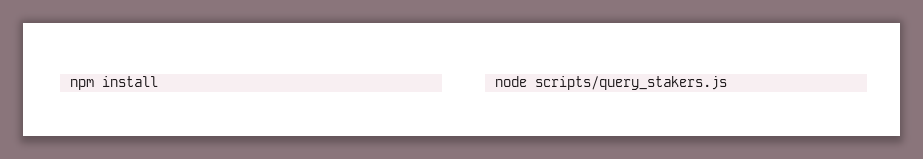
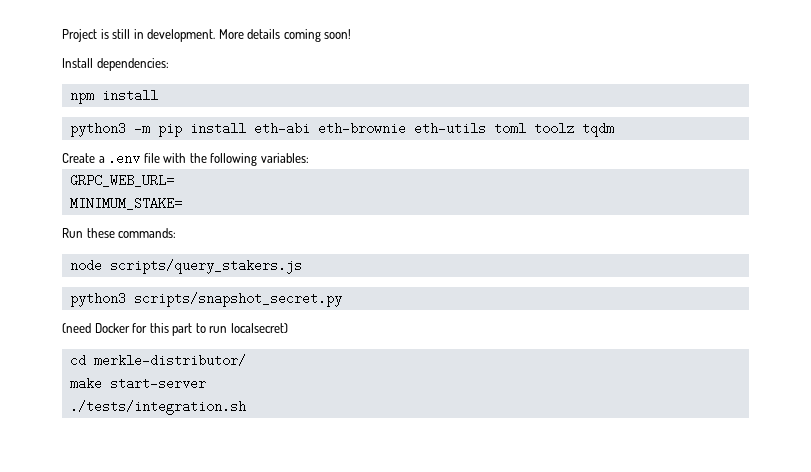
+ Project is still in development. More details coming soon!
+ Install dependencies:
  npm install
+ python3 -m pip install eth-abi eth-brownie eth-utils toml toolz tqdm
+ Create a .env file with the following variables:
+ GRPC_WEB_URL=
+ MINIMUM_STAKE=
+ Run these commands:
  node scripts/query_stakers.js
+ python3 scripts/snapshot_secret.py
+ (need Docker for this part to run localsecret)
+ cd merkle-distributor/
+ make start-server
+ ./tests/integration.sh

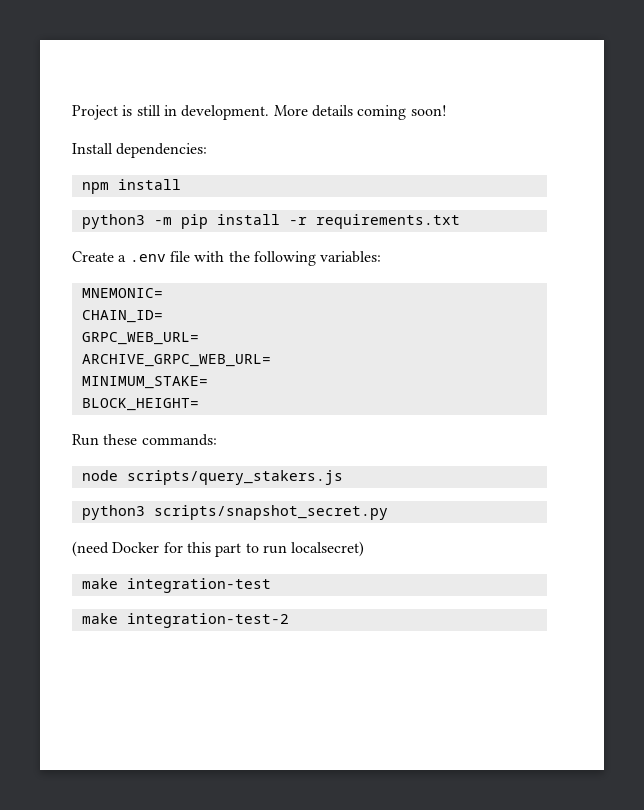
- python3 -m pip install eth-abi eth-brownie eth-utils toml toolz tqdm
+ python3 -m pip install -r requirements.txt
+ MNEMONIC=
+ CHAIN_ID=
+ ARCHIVE_GRPC_WEB_URL=
+ BLOCK_HEIGHT=
- cd merkle-distributor/
- make start-server
- ./tests/integration.sh
+ make integration-test
+ make integration-test-2

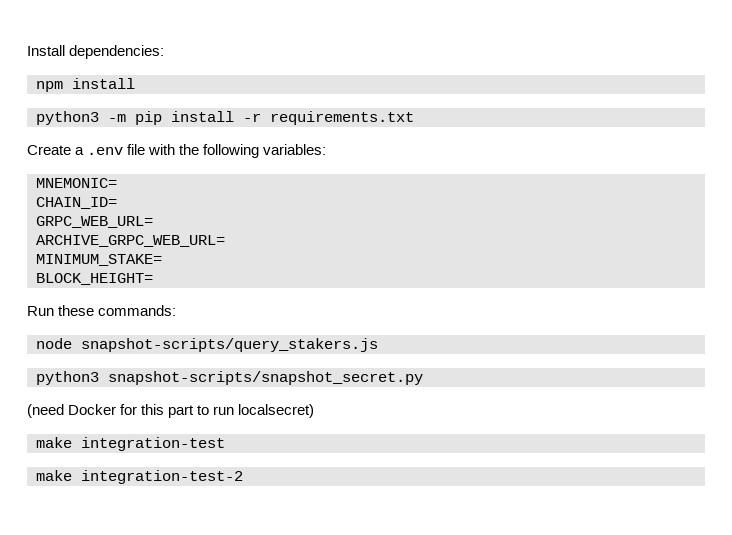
- Project is still in development. More details coming soon!
- node scripts/query_stakers.js
- python3 scripts/snapshot_secret.py
+ node snapshot-scripts/query_stakers.js
+ python3 snapshot-scripts/snapshot_secret.py

